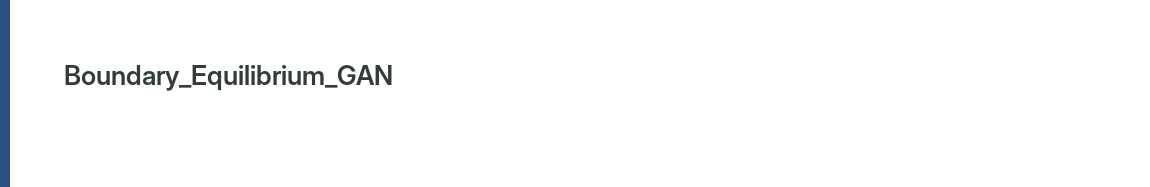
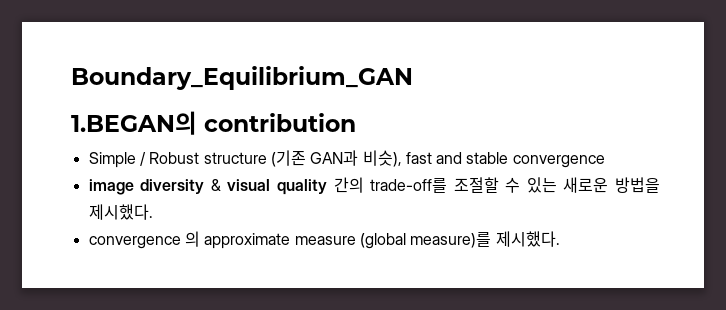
+ 1.BEGAN의 contribution
+ Simple / Robust structure (기존 GAN과 비슷), fast and stable convergence
+ image diversity & visual quality 간의 trade-off를 조절할 수 있는 새로운 방법을 제시했다.
+ convergence 의 approximate measure (global measure)를 제시했다.

